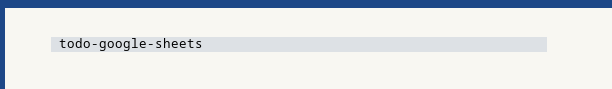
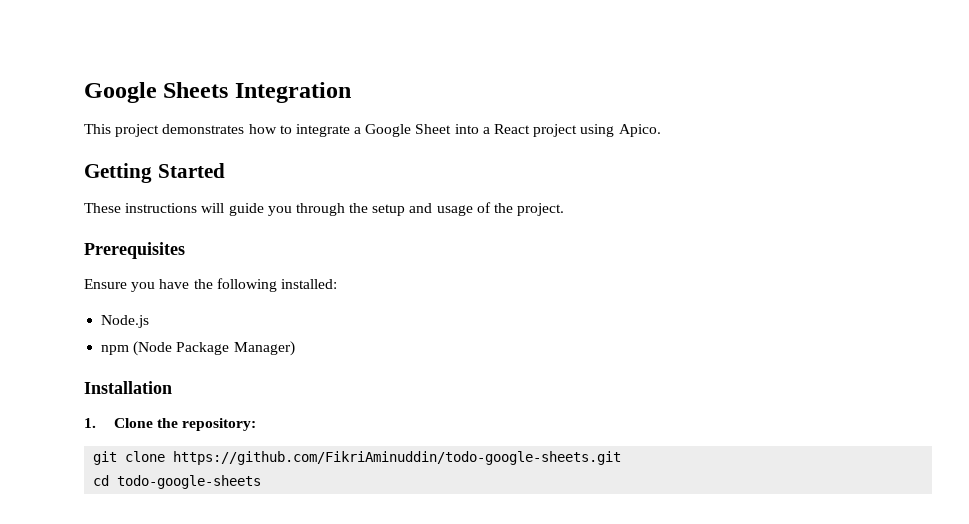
- todo-google-sheets
+ Google Sheets Integration
+ This project demonstrates how to integrate a Google Sheet into a React project using Apico.
+ Getting Started
+ These instructions will guide you through the setup and usage of the project.
+ Prerequisites
+ Ensure you have the following installed:
+ Node.js
+ npm (Node Package Manager)
+ Installation
+ 1. Clone the repository:
+ git clone https://github.com/FikriAminuddin/todo-google-sheets.git
+ cd todo-google-sheets

